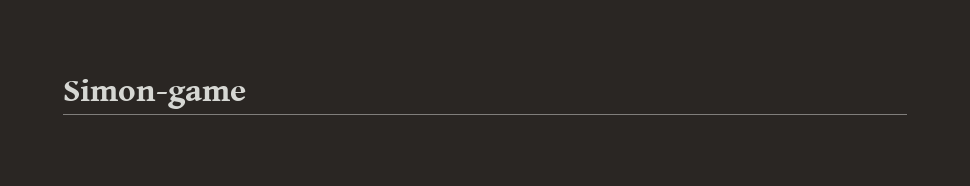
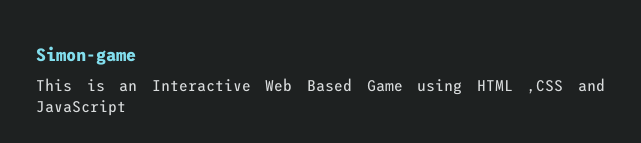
+ This is an Interactive Web Based Game using HTML ,CSS and JavaScript

